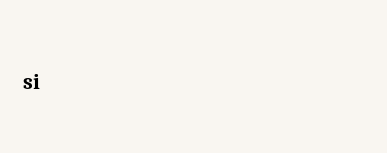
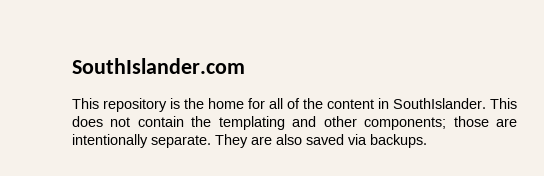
- si
+ SouthIslander.com
+ This repository is the home for all of the content in SouthIslander. This does not contain the templating and other components; those are intentionally separate. They are also saved via backups.

